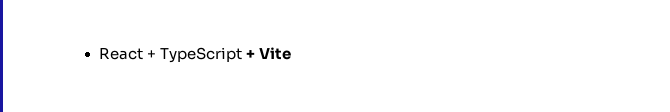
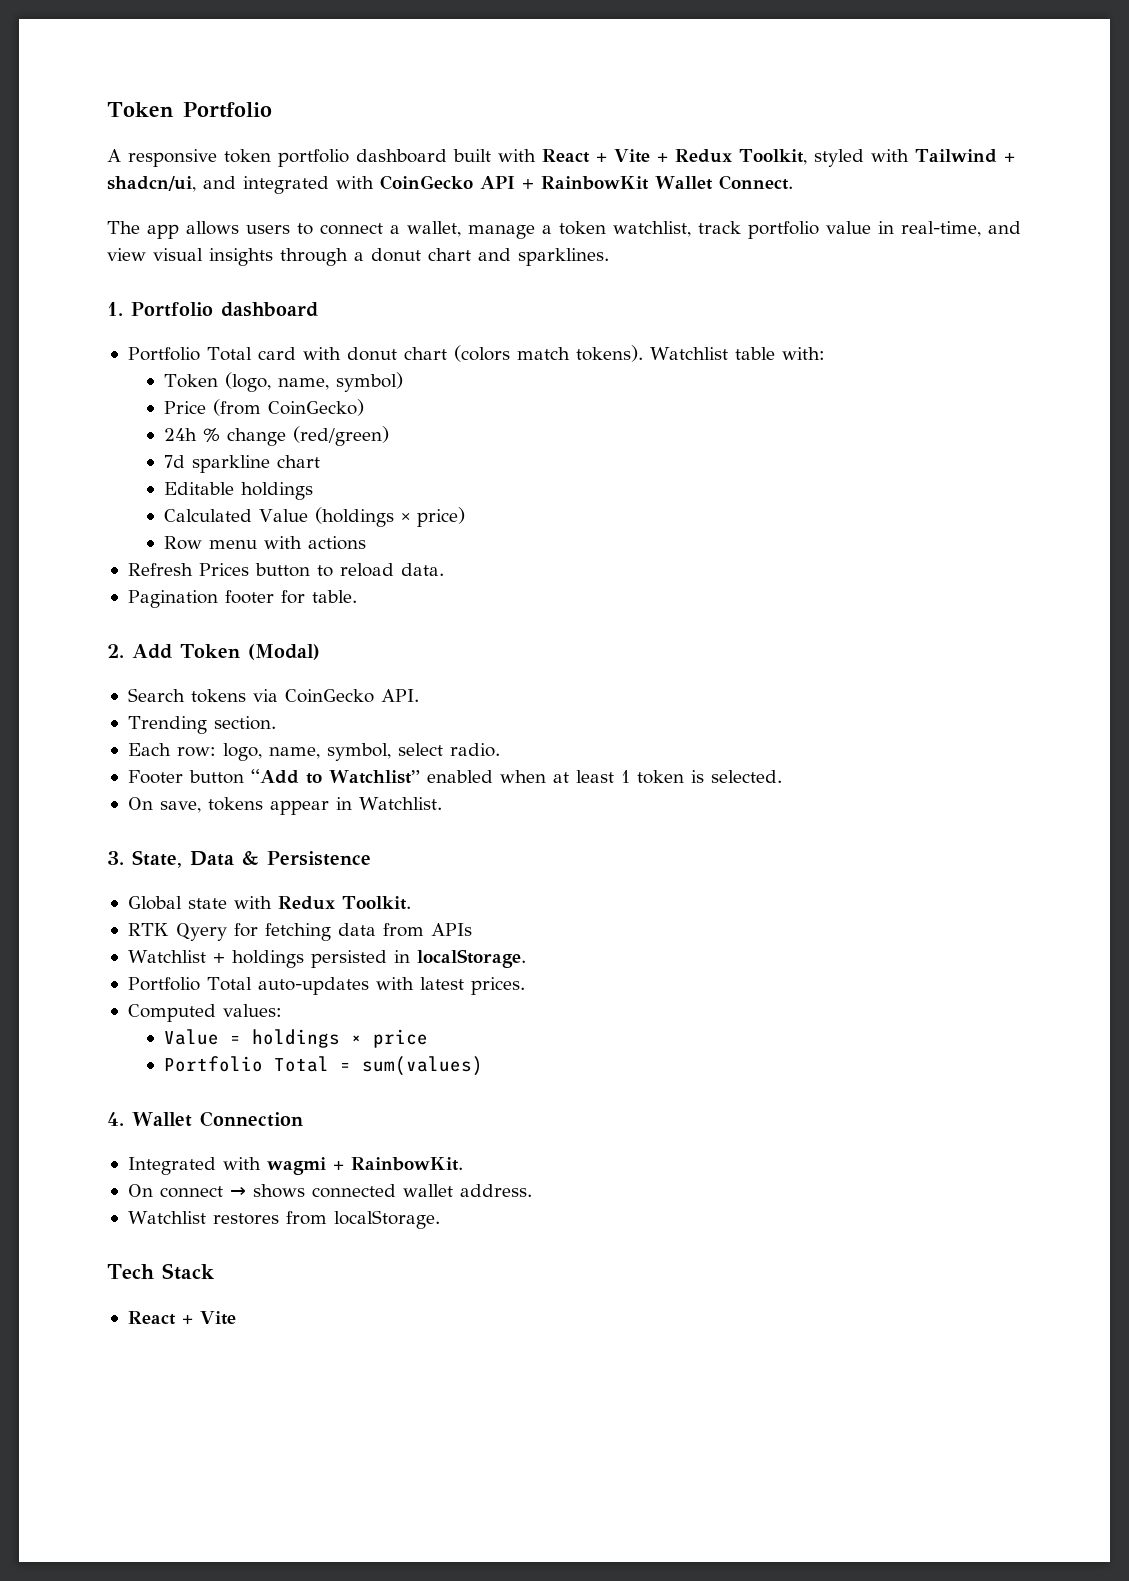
- React + TypeScript + Vite
+ Token Portfolio
+ A responsive token portfolio dashboard built with React + Vite + Redux Toolkit, styled with Tailwind + shadcn/ui, and integrated with CoinGecko API + RainbowKit Wallet Connect.
+ The app allows users to connect a wallet, manage a token watchlist, track portfolio value in real-time, and view visual insights through a donut chart and sparklines.
+ 1. Portfolio dashboard
+ Portfolio Total card with donut chart (colors match tokens). Watchlist table with:
+ Token (logo, name, symbol)
+ Price (from CoinGecko)
+ 24h % change (red/green)
+ 7d sparkline chart
+ Editable holdings
+ Calculated Value (holdings × price)
+ Row menu with actions
+ Refresh Prices button to reload data.
+ Pagination footer for table.
+ 2. Add Token (Modal)
+ Search tokens via CoinGecko API.
+ Trending section.
+ Each row: logo, name, symbol, select radio.
+ Footer button “Add to Watchlist” enabled when at least 1 token is selected.
+ On save, tokens appear in Watchlist.
+ 3. State, Data & Persistence
+ Global state with Redux Toolkit.
+ RTK Qyery for fetching data from APIs
+ Watchlist + holdings persisted in localStorage.
+ Portfolio Total auto-updates with latest prices.
+ Computed values:
+ Value = holdings × price
+ Portfolio Total = sum(values)
+ 4. Wallet Connection
+ Integrated with wagmi + RainbowKit.
+ On connect → shows connected wallet address.
+ Watchlist restores from localStorage.
+ Tech Stack
+ React + Vite

